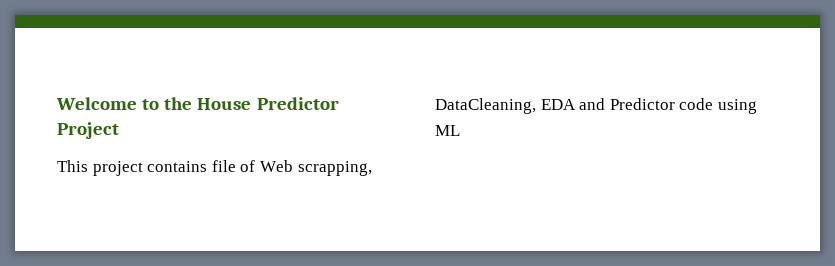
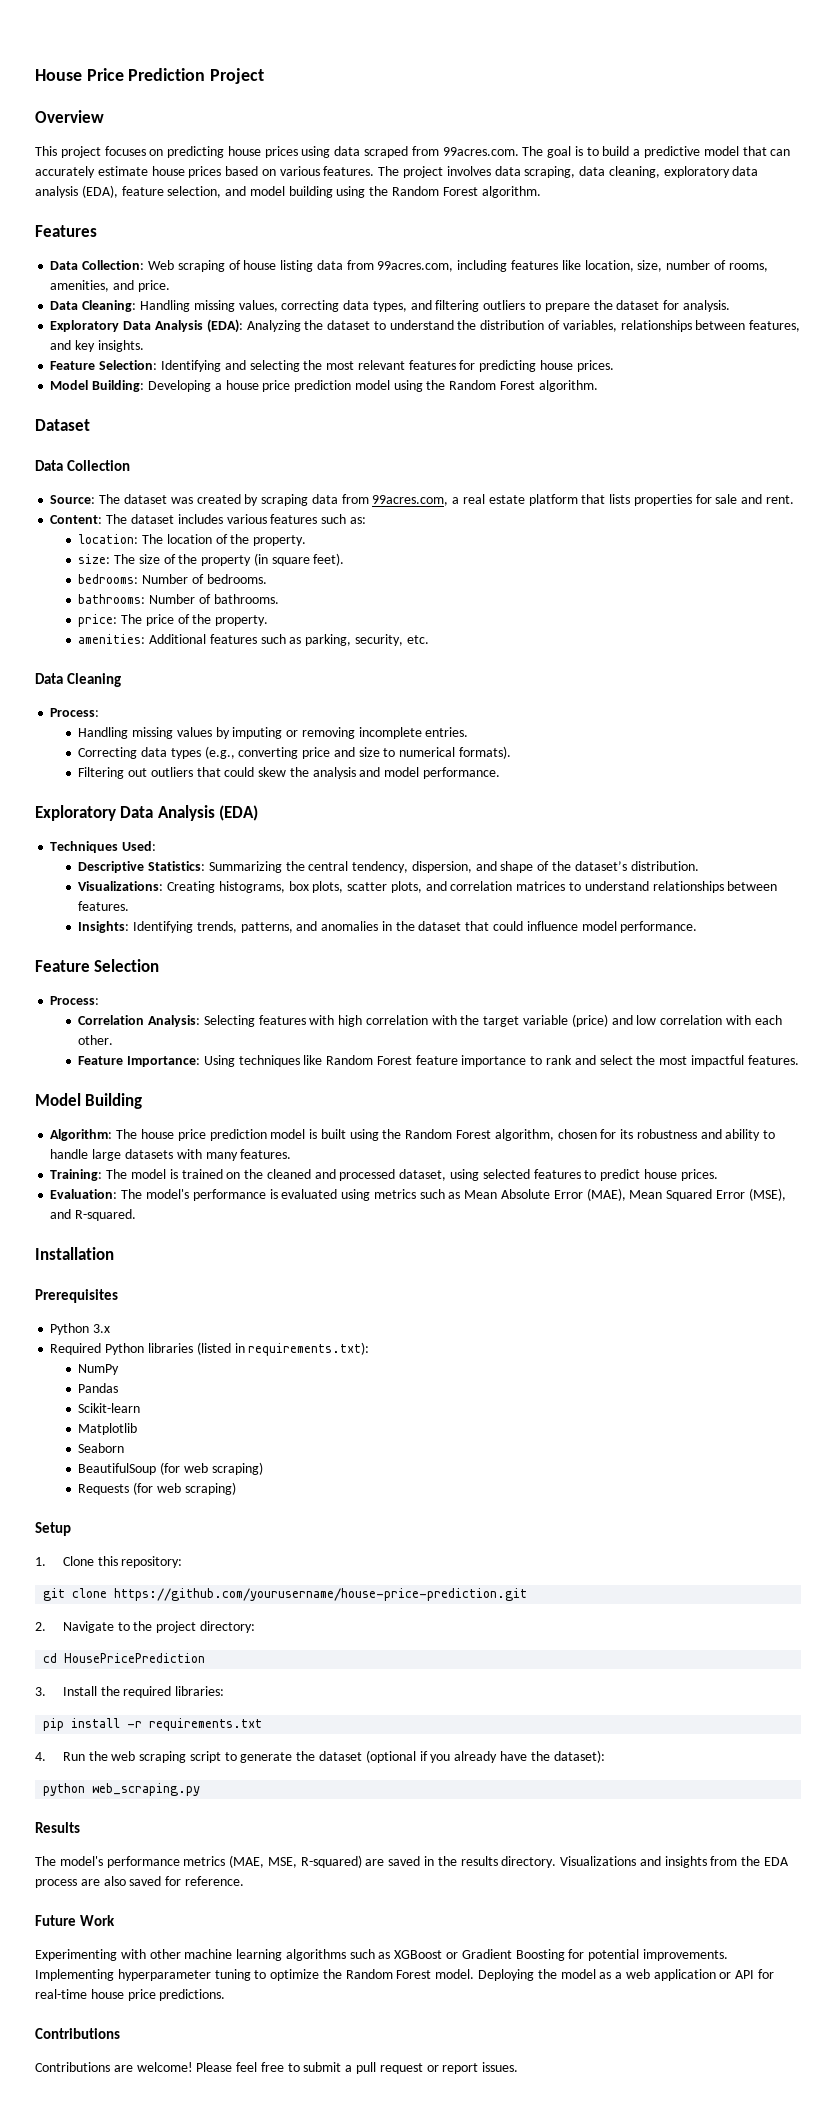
- Welcome to the House Predictor Project
+ House Price Prediction Project
+ Overview
- This project contains file of Web scrapping, DataCleaning, EDA and Predictor code using ML
+ This project focuses on predicting house prices using data scraped from 99acres.com. The goal is to build a predictive model that can accurately estimate house prices based on various features. The project involves data scraping, data cleaning, exploratory data analysis (EDA), feature selection, and model building using the Random Forest algorithm.
+ Features
+ Data Collection: Web scraping of house listing data from 99acres.com, including features like location, size, number of rooms, amenities, and price.
+ Data Cleaning: Handling missing values, correcting data types, and filtering outliers to prepare the dataset for analysis.
+ Exploratory Data Analysis (EDA): Analyzing the dataset to understand the distribution of variables, relationships between features, and key insights.
+ Feature Selection: Identifying and selecting the most relevant features for predicting house prices.
+ Model Building: Developing a house price prediction model using the Random Forest algorithm.
+ Dataset
+ Data Collection
+ Source: The dataset was created by scraping data from 99acres.com, a real estate platform that lists properties for sale and rent.
+ Content: The dataset includes various features such as:
+ location: The location of the property.
+ size: The size of the property (in square feet).
+ bedrooms: Number of bedrooms.
+ bathrooms: Number of bathrooms.
+ price: The price of the property.
+ amenities: Additional features such as parking, security, etc.
+ Data Cleaning
+ Process:
+ Handling missing values by imputing or removing incomplete entries.
+ Correcting data types (e.g., converting price and size to numerical formats).
+ Filtering out outliers that could skew the analysis and model performance.
+ Exploratory Data Analysis (EDA)
+ Techniques Used:
+ Descriptive Statistics: Summarizing the central tendency, dispersion, and shape of the dataset’s distribution.
+ Visualizations: Creating histograms, box plots, scatter plots, and correlation matrices to understand relationships between features.
+ Insights: Identifying trends, patterns, and anomalies in the dataset that could influence model performance.
+ Feature Selection
+ Process:
+ Correlation Analysis: Selecting features with high correlation with the target variable (price) and low correlation with each other.
+ Feature Importance: Using techniques like Random Forest feature importance to rank and select the most impactful features.
+ Model Building
+ Algorithm: The house price prediction model is built using the Random Forest algorithm, chosen for its robustness and ability to handle large datasets with many features.
+ Training: The model is trained on the cleaned and processed dataset, using selected features to predict house prices.
+ Evaluation: The model's performance is evaluated using metrics such as Mean Absolute Error (MAE), Mean Squared Error (MSE), and R-squared.
+ Installation
+ Prerequisites
+ Python 3.x
+ Required Python libraries (listed in requirements.txt):
+ NumPy
+ Pandas
+ Scikit-learn
+ Matplotlib
+ Seaborn
+ BeautifulSoup (for web scraping)
+ Requests (for web scraping)
+ Setup
+ 1. Clone this repository:
+ git clone https://github.com/yourusername/house-price-prediction.git
+ 2. Navigate to the project directory:
+ cd HousePricePrediction
+ 3. Install the required libraries:
+ pip install -r requirements.txt
+ 4. Run the web scraping script to generate the dataset (optional if you already have the dataset):
+ python web_scraping.py
+ Results
+ The model's performance metrics (MAE, MSE, R-squared) are saved in the results directory. Visualizations and insights from the EDA process are also saved for reference.
+ Future Work
+ Experimenting with other machine learning algorithms such as XGBoost or Gradient Boosting for potential improvements. Implementing hyperparameter tuning to optimize the Random Forest model. Deploying the model as a web application or API for real-time house price predictions.
+ Contributions
+ Contributions are welcome! Please feel free to submit a pull request or report issues.

